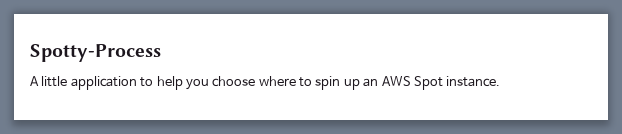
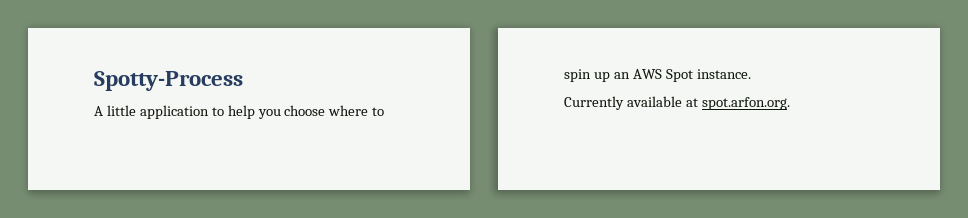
+ Currently available at spot.arfon.org.

